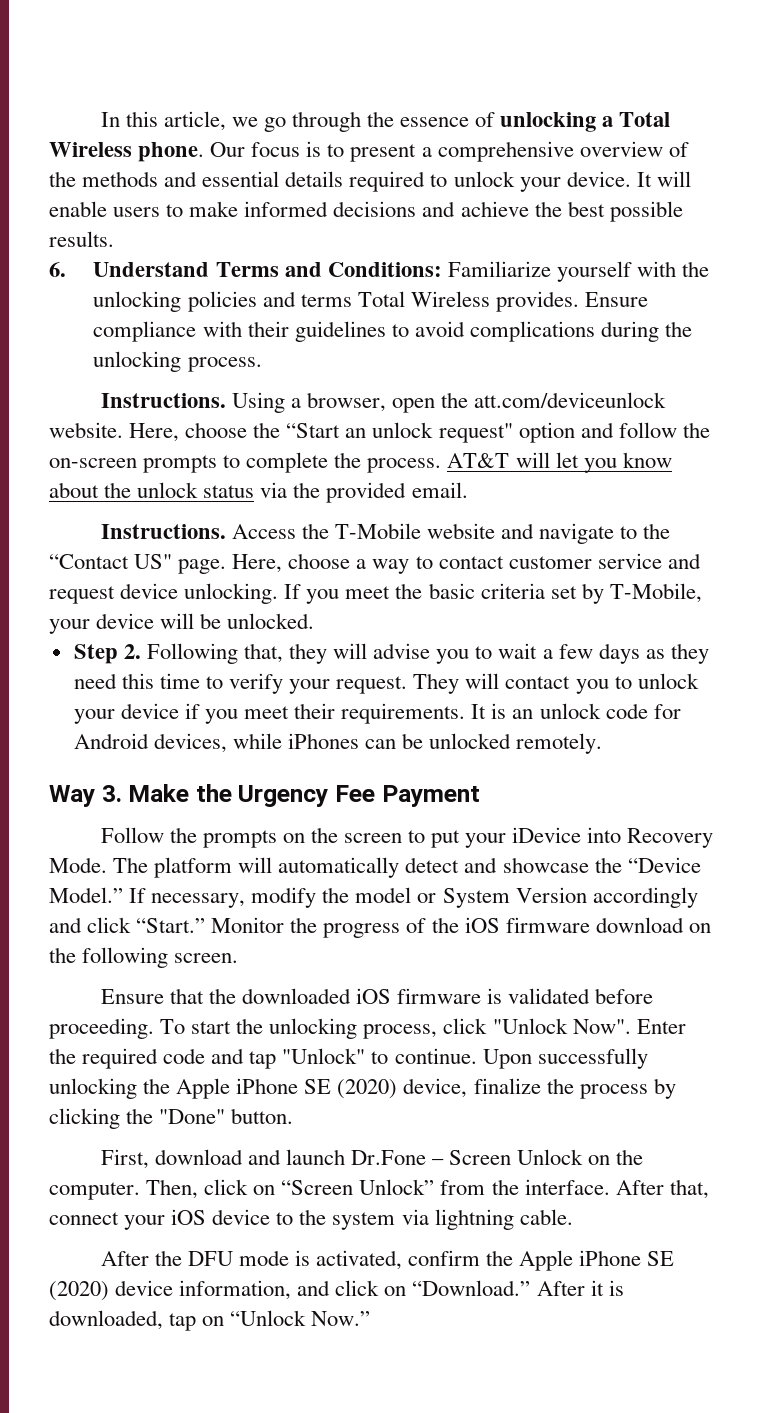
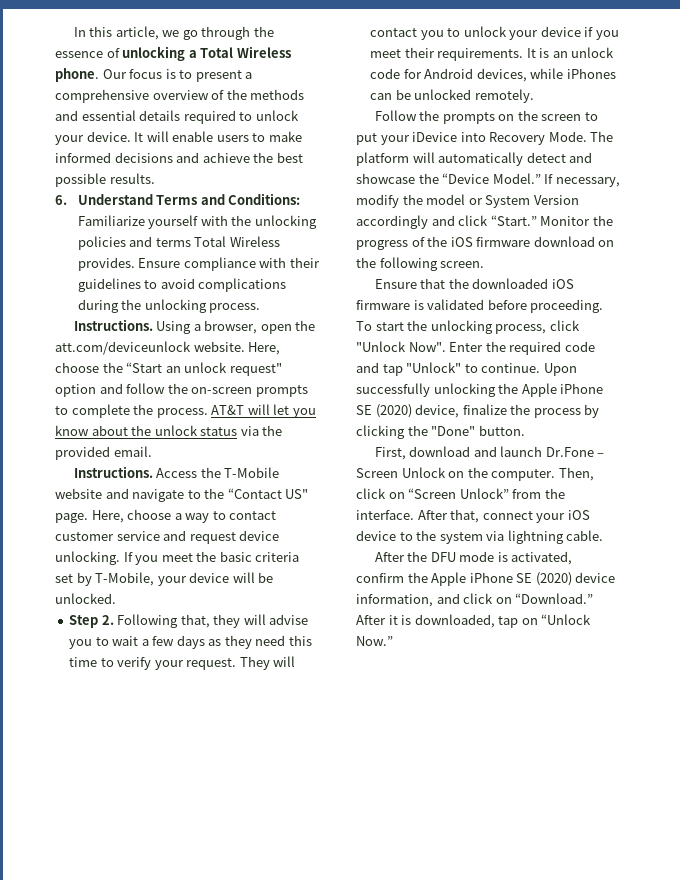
- Way 3. Make the Urgency Fee Payment

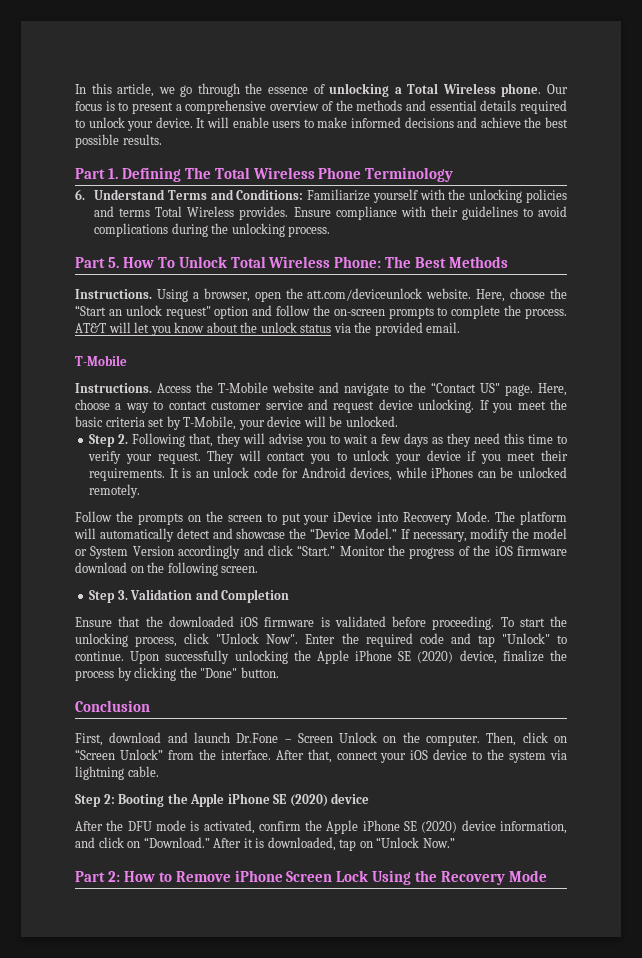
+ Part 1. Defining The Total Wireless Phone Terminology
+ Part 5. How To Unlock Total Wireless Phone: The Best Methods
  AT&T will let you know about the unlock status via the provided email.
+ T-Mobile
+ Step 3. Validation and Completion
+ Conclusion
+ Step 2: Booting the Apple iPhone SE (2020) device
+ Part 2: How to Remove iPhone Screen Lock Using the Recovery Mode

